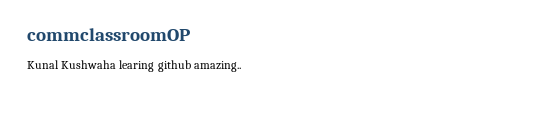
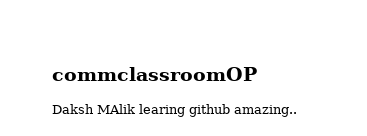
- Kunal Kushwaha learing github amazing..
+ Daksh MAlik learing github amazing..

